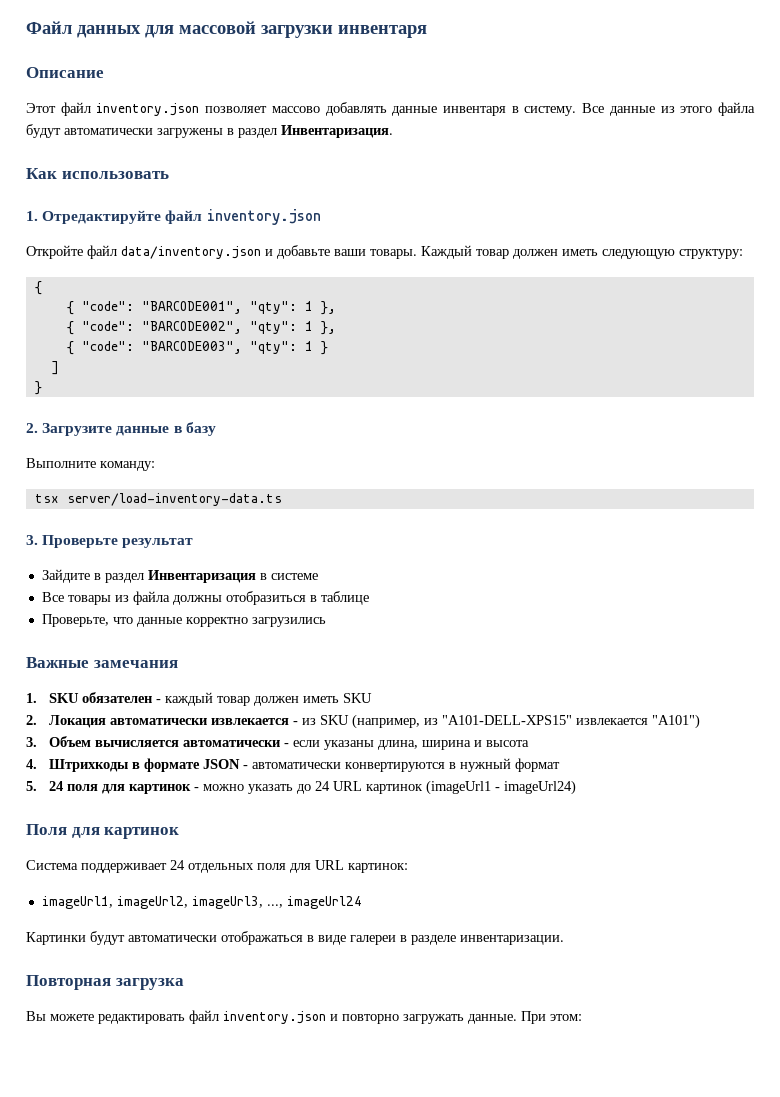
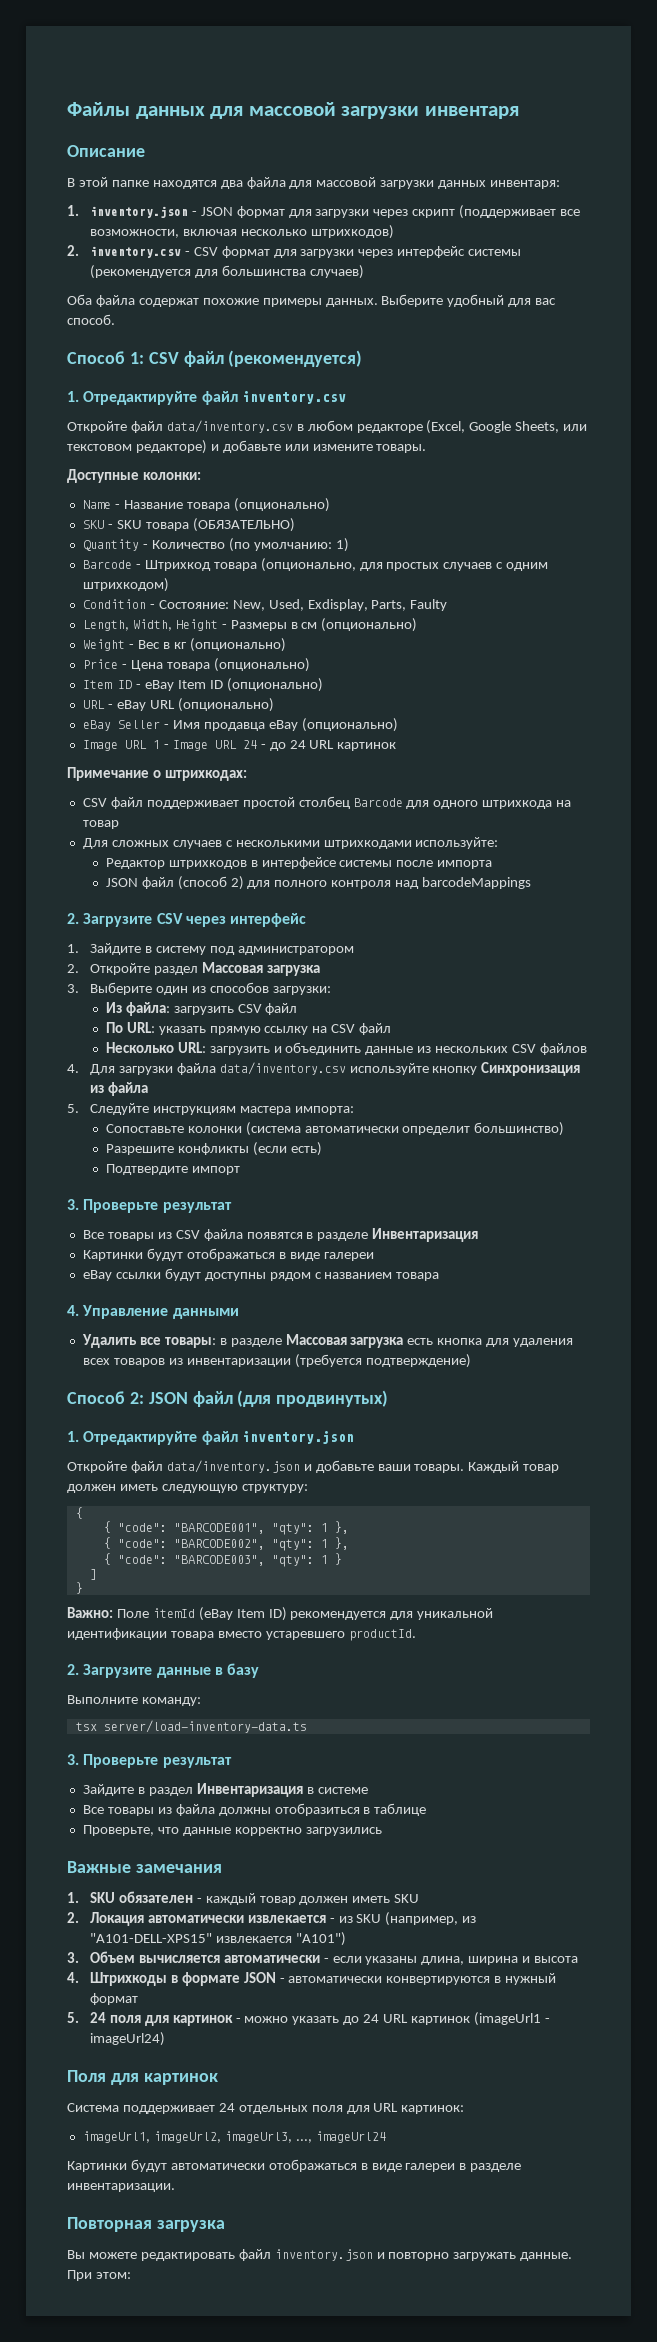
- Файл данных для массовой загрузки инвентаря
+ Файлы данных для массовой загрузки инвентаря
- Этот файл inventory.json позволяет массово добавлять данные инвентаря в систему. Все данные из этого файла будут автоматически загружены в раздел Инвентаризация.
- Как использовать
+ В этой папке находятся два файла для массовой загрузки данных инвентаря:
+ 1. inventory.json - JSON формат для загрузки через скрипт (поддерживает все возможности, включая несколько штрихкодов)
+ 2. inventory.csv - CSV формат для загрузки через интерфейс системы (рекомендуется для большинства случаев)
+ Оба файла содержат похожие примеры данных. Выберите удобный для вас способ.
+ Способ 1: CSV файл (рекомендуется)
+ 1. Отредактируйте файл inventory.csv
+ Откройте файл data/inventory.csv в любом редакторе (Excel, Google Sheets, или текстовом редакторе) и добавьте или измените товары.
+ Доступные колонки:
+ Name - Название товара (опционально)
+ SKU - SKU товара (ОБЯЗАТЕЛЬНО)
+ Quantity - Количество (по умолчанию: 1)
+ Barcode - Штрихкод товара (опционально, для простых случаев с одним штрихкодом)
+ Condition - Состояние: New, Used, Exdisplay, Parts, Faulty
+ Length, Width, Height - Размеры в см (опционально)
+ Weight - Вес в кг (опционально)
+ Price - Цена товара (опционально)
+ Item ID - eBay Item ID (опционально)
+ URL - eBay URL (опционально)
+ eBay Seller - Имя продавца eBay (опционально)
+ Image URL 1 - Image URL 24 - до 24 URL картинок
+ Примечание о штрихкодах:
+ CSV файл поддерживает простой столбец Barcode для одного штрихкода на товар
+ Для сложных случаев с несколькими штрихкодами используйте:
+ Редактор штрихкодов в интерфейсе системы после импорта
+ JSON файл (способ 2) для полного контроля над barcodeMappings
+ 2. Загрузите CSV через интерфейс
+ 1. Зайдите в систему под администратором
+ 2. Откройте раздел Массовая загрузка
+ 3. Выберите один из способов загрузки:
+ Из файла: загрузить CSV файл
+ По URL: указать прямую ссылку на CSV файл
+ Несколько URL: загрузить и объединить данные из нескольких CSV файлов
+ 4. Для загрузки файла data/inventory.csv используйте кнопку Синхронизация из файла
+ 5. Следуйте инструкциям мастера импорта:
+ Сопоставьте колонки (система автоматически определит большинство)
+ Разрешите конфликты (если есть)
+ Подтвердите импорт
+ 3. Проверьте результат
+ Все товары из CSV файла появятся в разделе Инвентаризация
+ Картинки будут отображаться в виде галереи
+ eBay ссылки будут доступны рядом с названием товара
+ 4. Управление данными
+ Удалить все товары: в разделе Массовая загрузка есть кнопка для удаления всех товаров из инвентаризации (требуется подтверждение)
+ Способ 2: JSON файл (для продвинутых)
+ Важно: Поле itemId (eBay Item ID) рекомендуется для уникальной идентификации товара вместо устаревшего productId.

